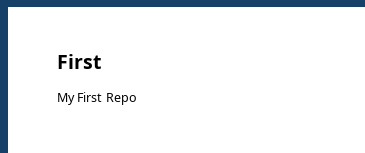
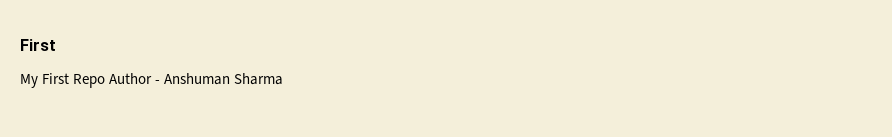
- My First Repo
+ My First Repo Author - Anshuman Sharma

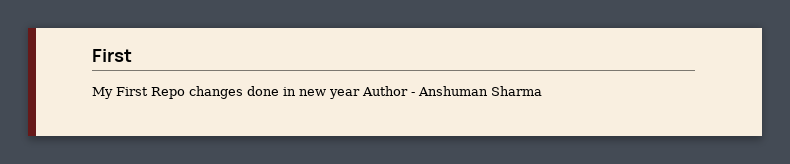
- My First Repo Author - Anshuman Sharma
+ My First Repo changes done in new year Author - Anshuman Sharma

